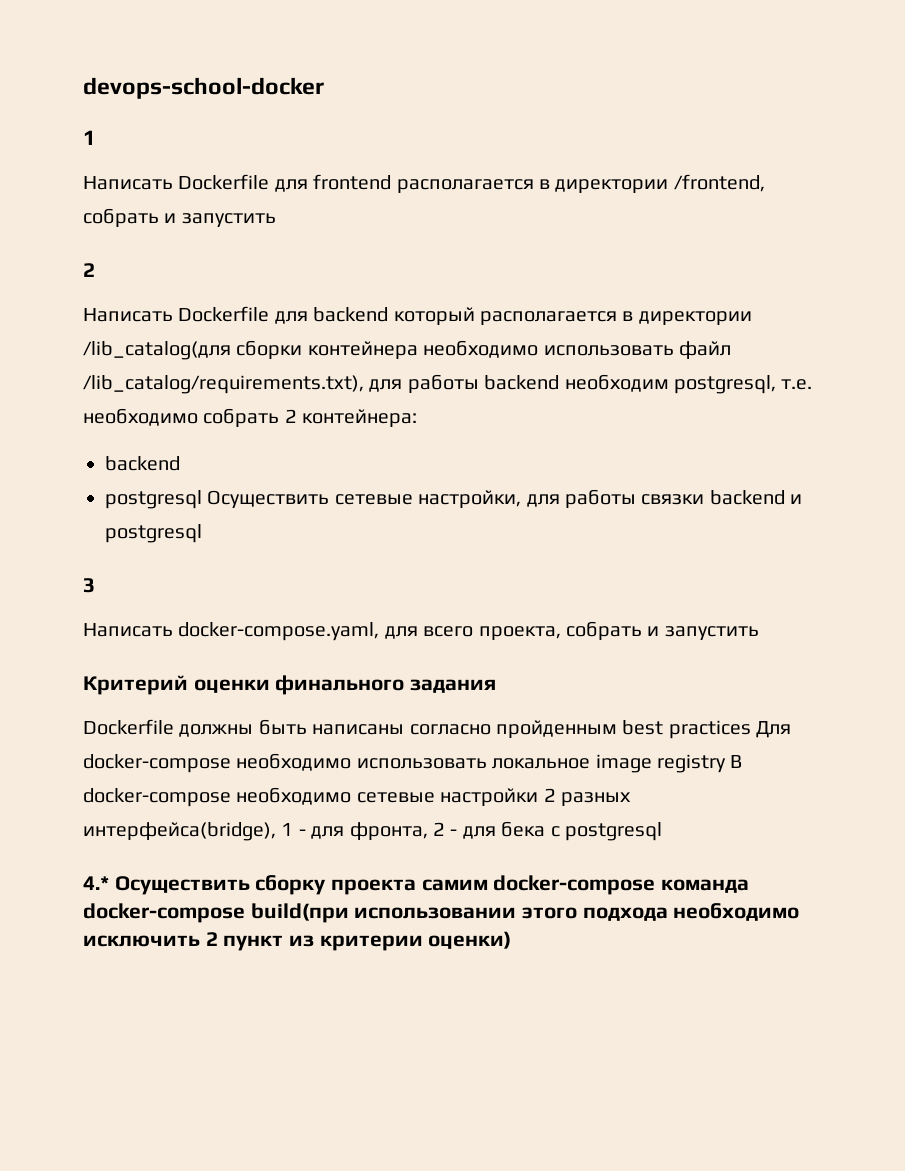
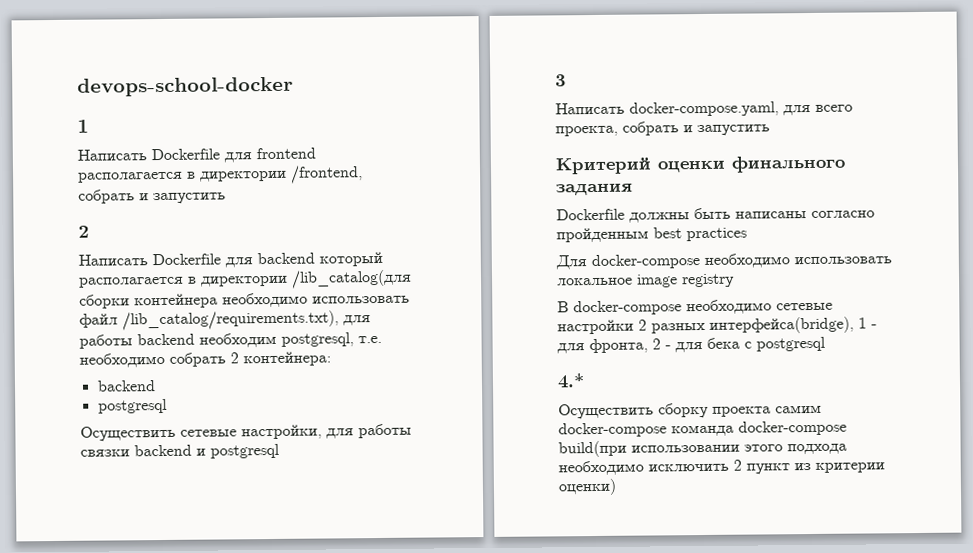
  Написать Dockerfile для backend который располагается в директории /lib_catalog(для сборки контейнера необходимо использовать файл /lib_catalog/requirements.txt), для работы backend необходим postgresql, т.е. необходимо собрать 2 контейнера:
  backend
- postgresql Осуществить сетевые настройки, для работы связки backend и postgresql
+ postgresql
+ Осуществить сетевые настройки, для работы связки backend и postgresql
- Dockerfile должны быть написаны согласно пройденным best practices Для docker-compose необходимо использовать локальное image registry В docker-compose необходимо сетевые настройки 2 разных интерфейса(bridge), 1 - для фронта, 2 - для бека с postgresql
+ Dockerfile должны быть написаны согласно пройденным best practices
+ Для docker-compose необходимо использовать локальное image registry
+ В docker-compose необходимо сетевые настройки 2 разных интерфейса(bridge), 1 - для фронта, 2 - для бека с postgresql
- 4.* Осуществить сборку проекта самим docker-compose команда docker-compose build(при использовании этого подхода необходимо исключить 2 пункт из критерии оценки)
+ 4.*
+ Осуществить сборку проекта самим docker-compose команда docker-compose build(при использовании этого подхода необходимо исключить 2 пункт из критерии оценки)

